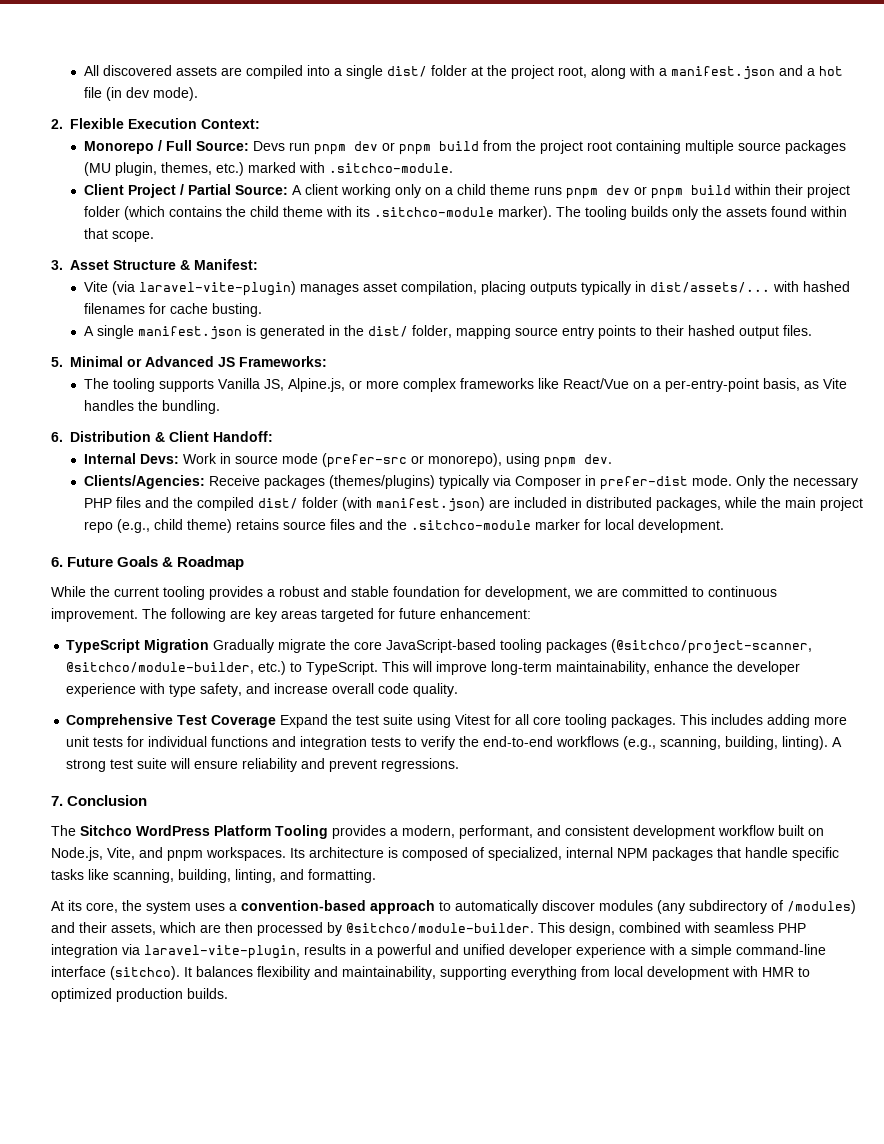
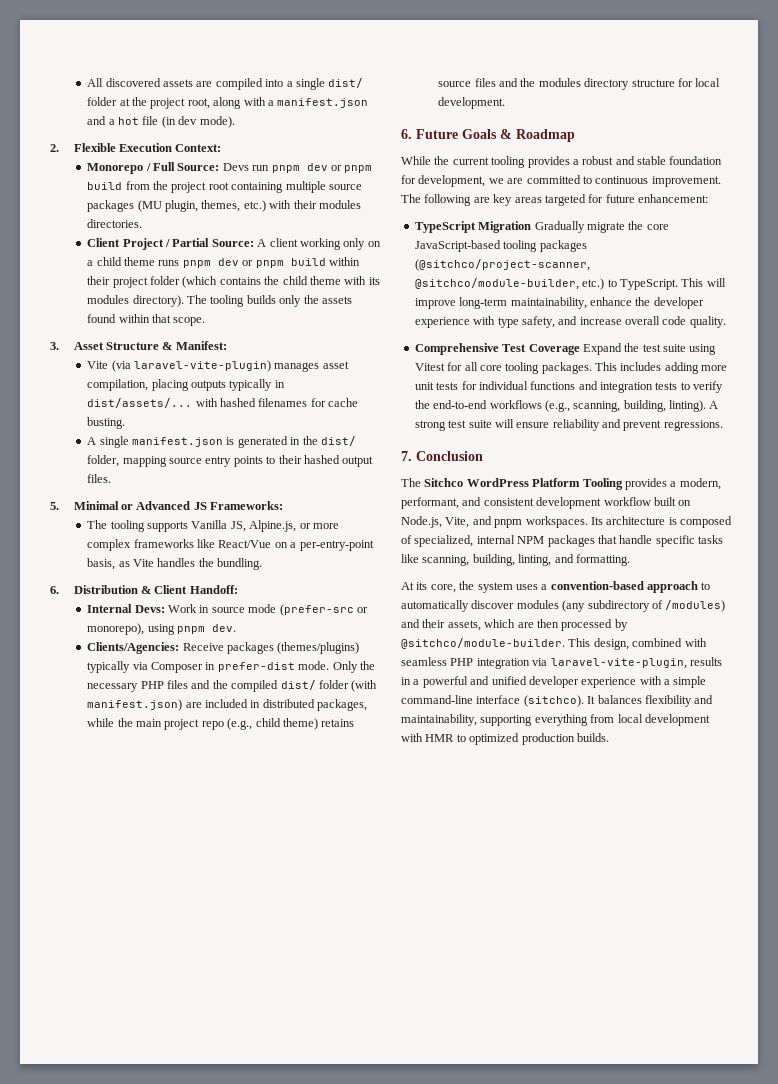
- Monorepo / Full Source: Devs run pnpm dev or pnpm build from the project root containing multiple source packages (MU plugin, themes, etc.) marked with .sitchco-module.
+ Monorepo / Full Source: Devs run pnpm dev or pnpm build from the project root containing multiple source packages (MU plugin, themes, etc.) with their modules directories.
- Client Project / Partial Source: A client working only on a child theme runs pnpm dev or pnpm build within their project folder (which contains the child theme with its .sitchco-module marker).
+ Client Project / Partial Source: A client working only on a child theme runs pnpm dev or pnpm build within their project folder (which contains the child theme with its modules directory).
- Only the necessary PHP files and the compiled dist/ folder (with manifest.json) are included in distributed packages, while the main project repo (e.g., child theme) retains source files and the .sitchco-module marker for local development.
+ Only the necessary PHP files and the compiled dist/ folder (with manifest.json) are included in distributed packages, while the main project repo (e.g., child theme) retains source files and the modules directory structure for local development.

